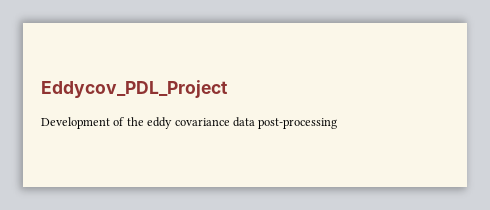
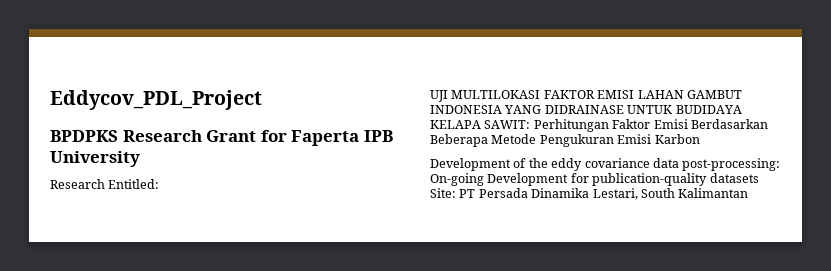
+ BPDPKS Research Grant for Faperta IPB University
+ Research Entitled:
+ UJI MULTILOKASI FAKTOR EMISI LAHAN GAMBUT INDONESIA YANG DIDRAINASE UNTUK BUDIDAYA KELAPA SAWIT: Perhitungan Faktor Emisi Berdasarkan Beberapa Metode Pengukuran Emisi Karbon
- Development of the eddy covariance data post-processing
+ Development of the eddy covariance data post-processing: On-going Development for publication-quality datasets Site: PT Persada Dinamika Lestari, South Kalimantan

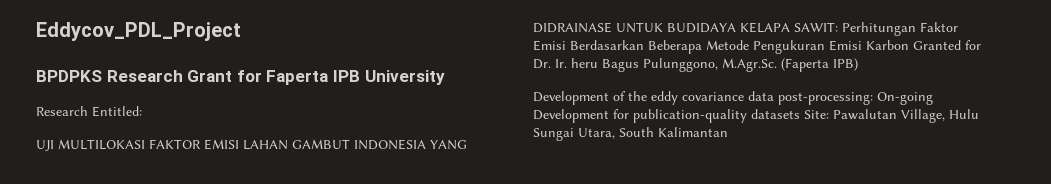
- UJI MULTILOKASI FAKTOR EMISI LAHAN GAMBUT INDONESIA YANG DIDRAINASE UNTUK BUDIDAYA KELAPA SAWIT: Perhitungan Faktor Emisi Berdasarkan Beberapa Metode Pengukuran Emisi Karbon
+ UJI MULTILOKASI FAKTOR EMISI LAHAN GAMBUT INDONESIA YANG DIDRAINASE UNTUK BUDIDAYA KELAPA SAWIT: Perhitungan Faktor Emisi Berdasarkan Beberapa Metode Pengukuran Emisi Karbon Granted for Dr. Ir. heru Bagus Pulunggono, M.Agr.Sc. (Faperta IPB)
- Development of the eddy covariance data post-processing: On-going Development for publication-quality datasets Site: PT Persada Dinamika Lestari, South Kalimantan
+ Development of the eddy covariance data post-processing: On-going Development for publication-quality datasets Site: Pawalutan Village, Hulu Sungai Utara, South Kalimantan

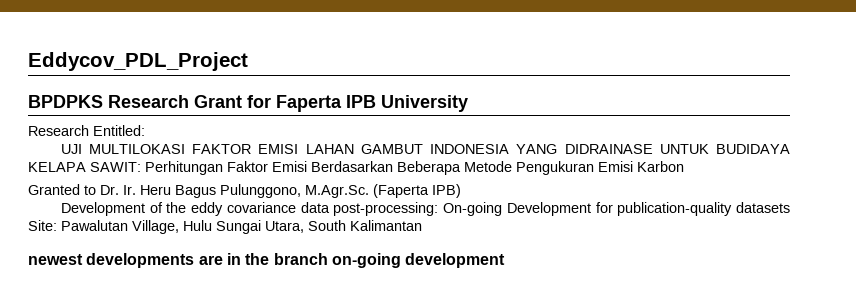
- UJI MULTILOKASI FAKTOR EMISI LAHAN GAMBUT INDONESIA YANG DIDRAINASE UNTUK BUDIDAYA KELAPA SAWIT: Perhitungan Faktor Emisi Berdasarkan Beberapa Metode Pengukuran Emisi Karbon Granted for Dr. Ir. heru Bagus Pulunggono, M.Agr.Sc. (Faperta IPB)
+ UJI MULTILOKASI FAKTOR EMISI LAHAN GAMBUT INDONESIA YANG DIDRAINASE UNTUK BUDIDAYA KELAPA SAWIT: Perhitungan Faktor Emisi Berdasarkan Beberapa Metode Pengukuran Emisi Karbon
+ Granted to Dr. Ir. Heru Bagus Pulunggono, M.Agr.Sc. (Faperta IPB)
+ newest developments are in the branch on-going development

